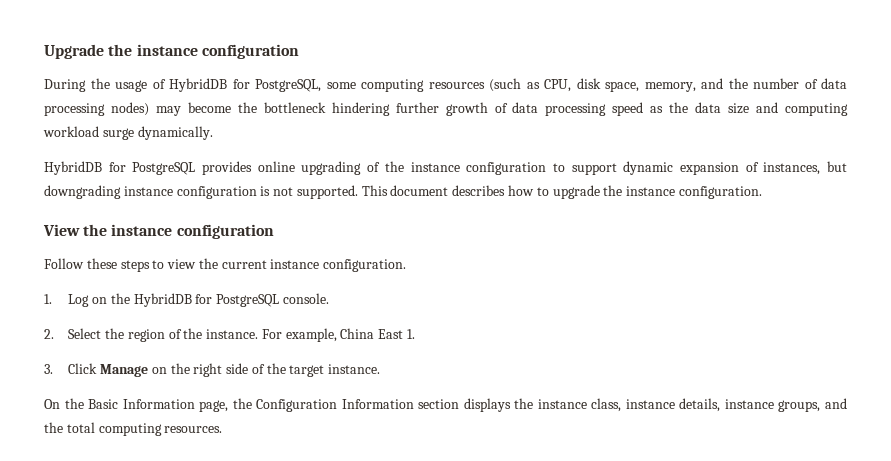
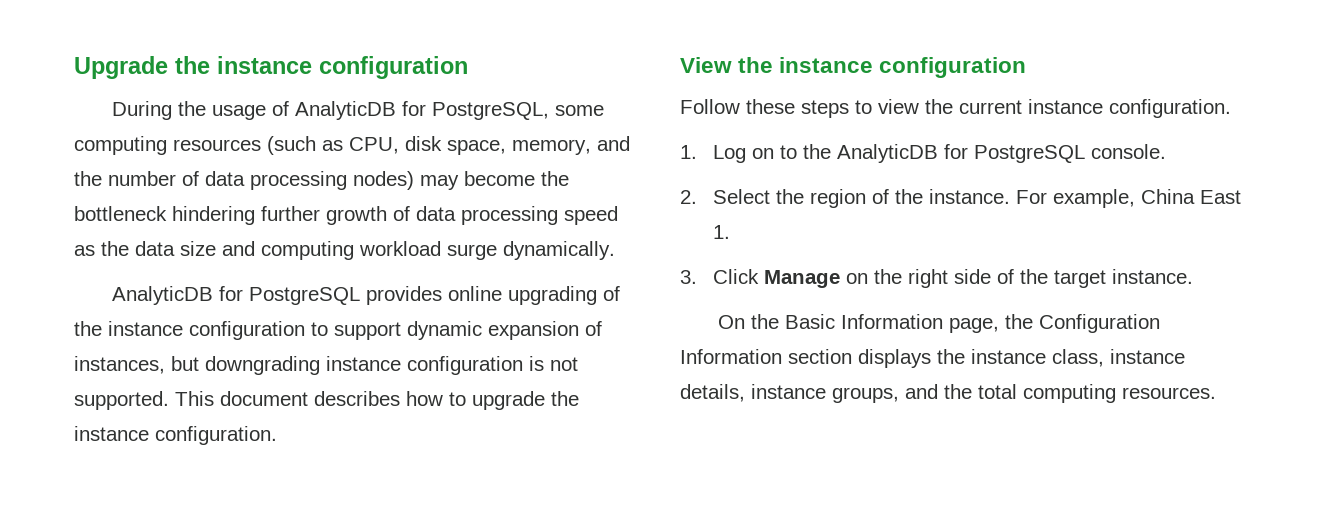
- During the usage of HybridDB for PostgreSQL, some computing resources (such as CPU, disk space, memory, and the number of data processing nodes) may become the bottleneck hindering further growth of data processing speed as the data size and computing workload surge dynamically.
+ During the usage of AnalyticDB for PostgreSQL, some computing resources (such as CPU, disk space, memory, and the number of data processing nodes) may become the bottleneck hindering further growth of data processing speed as the data size and computing workload surge dynamically.
- HybridDB for PostgreSQL provides online upgrading of the instance configuration to support dynamic expansion of instances, but downgrading instance configuration is not supported.
+ AnalyticDB for PostgreSQL provides online upgrading of the instance configuration to support dynamic expansion of instances, but downgrading instance configuration is not supported.
- 1. Log on the HybridDB for PostgreSQL console.
+ 1. Log on to the AnalyticDB for PostgreSQL console.

